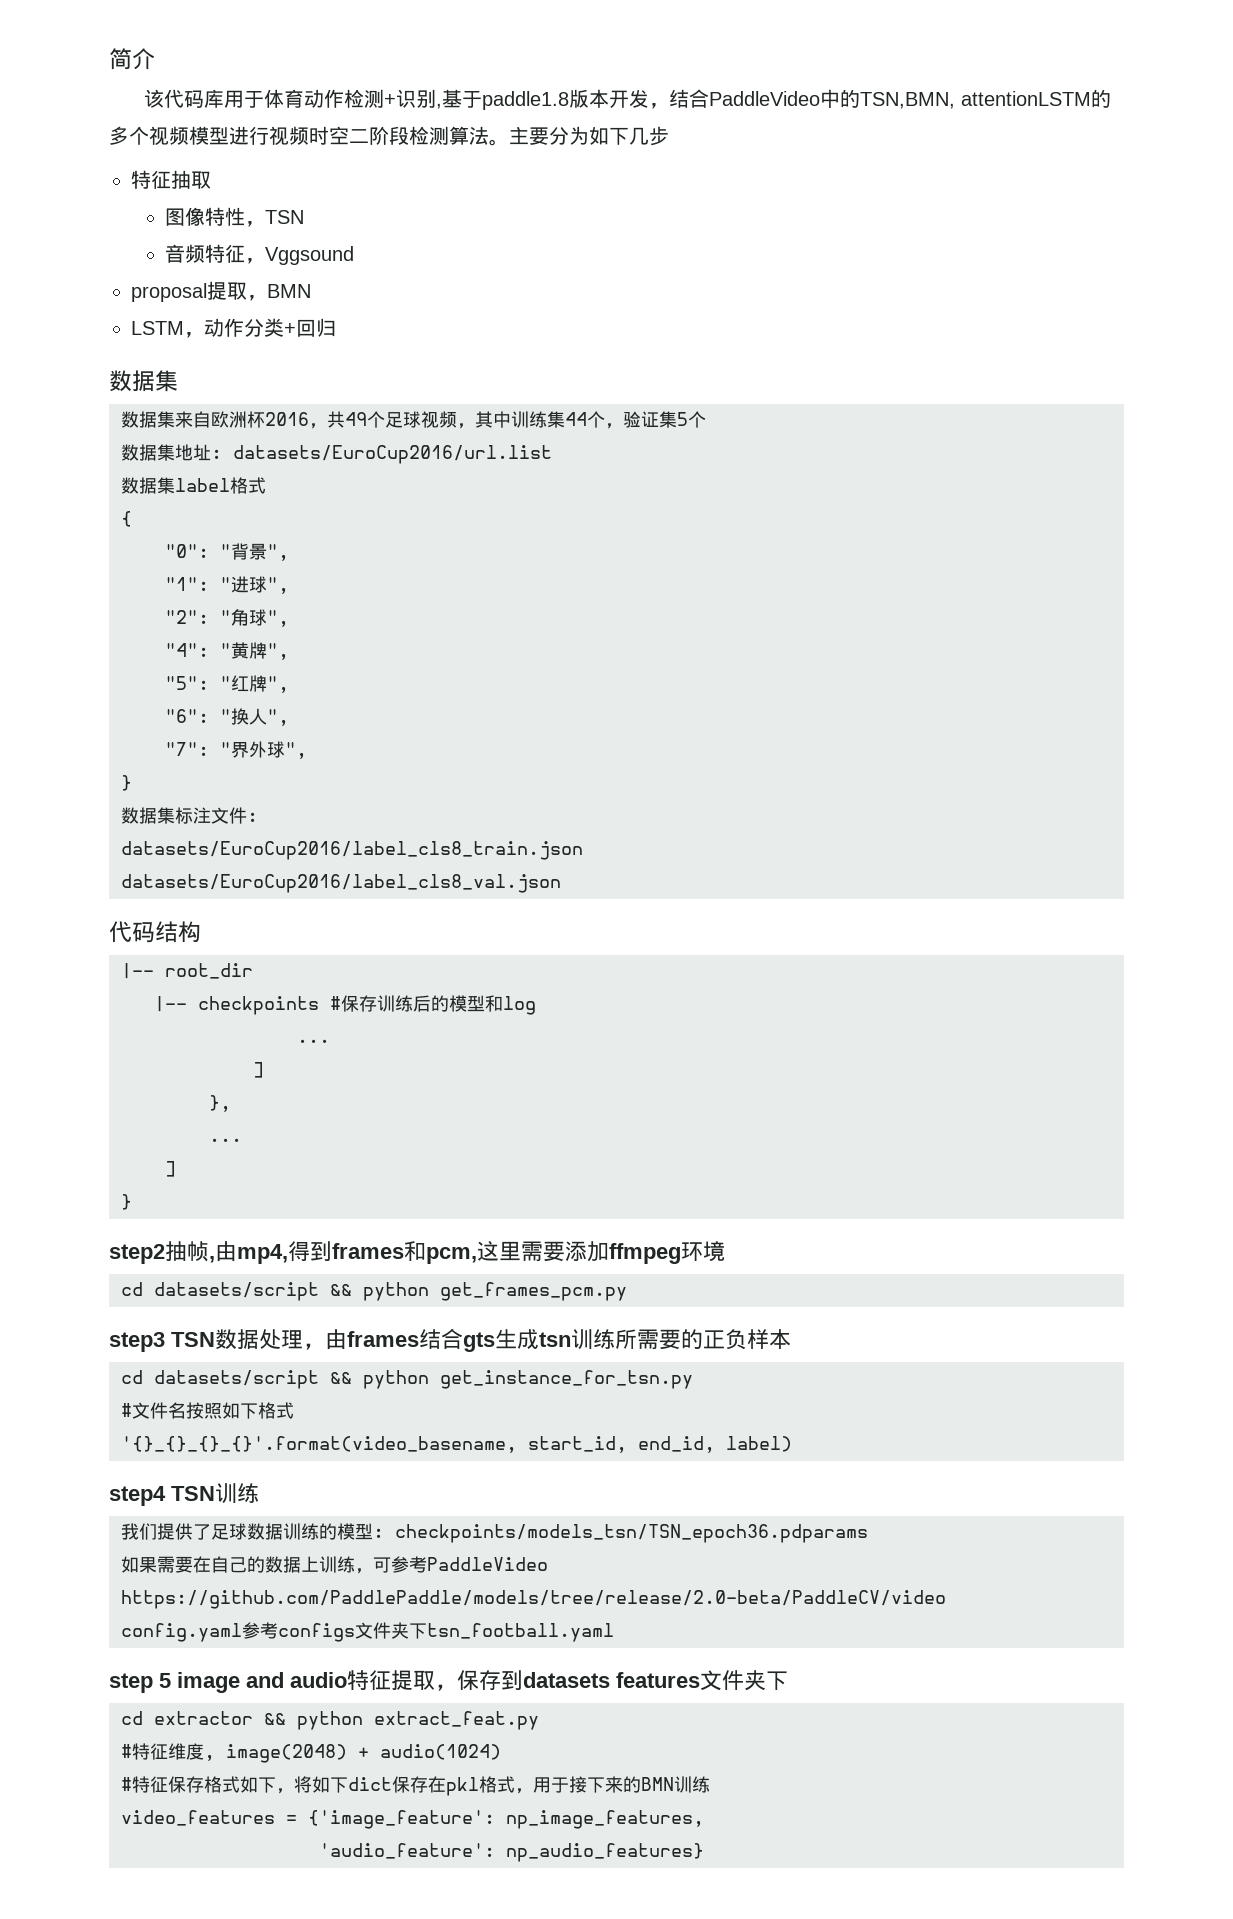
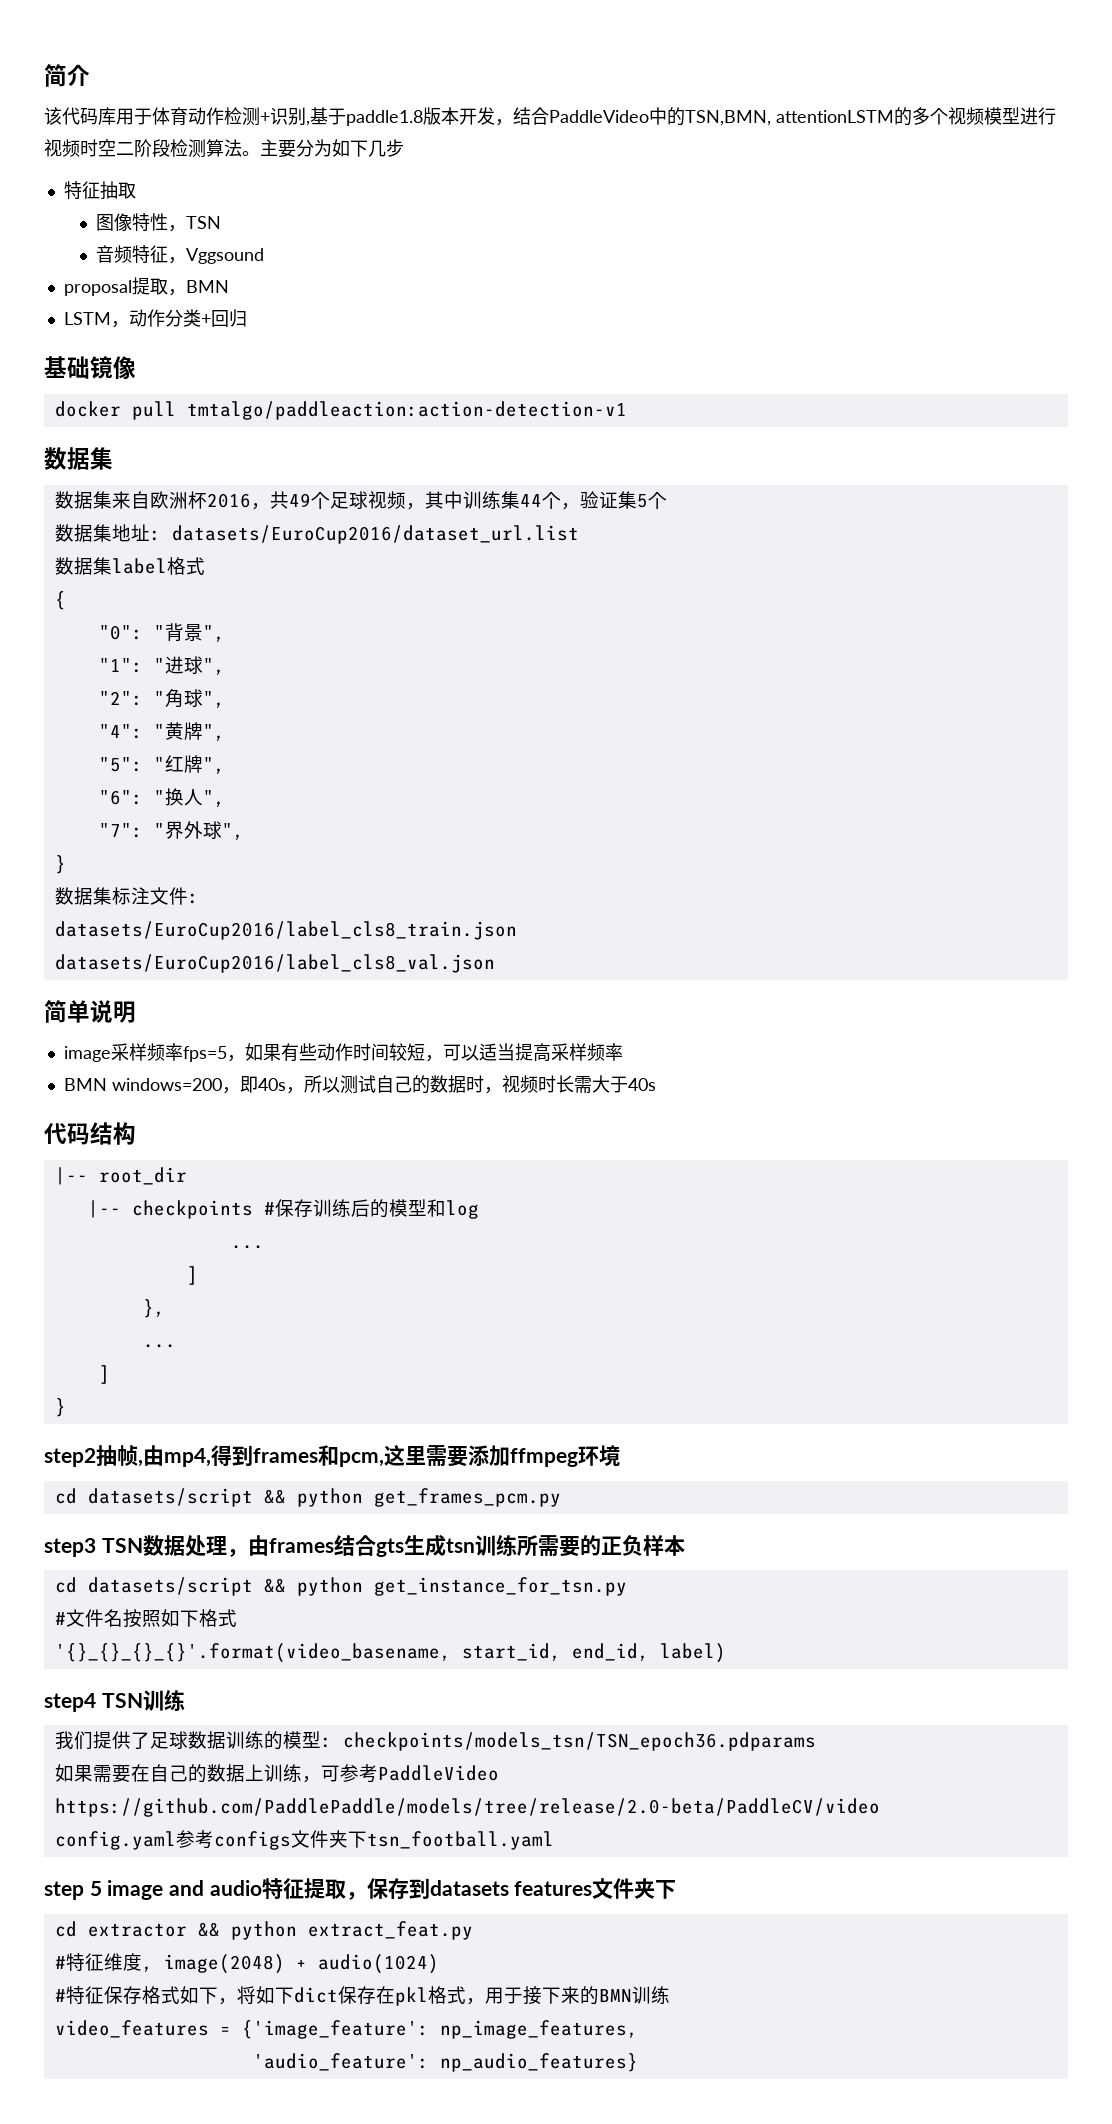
+ 基础镜像
+ docker pull tmtalgo/paddleaction:action-detection-v1
- 数据集地址: datasets/EuroCup2016/url.list
+ 数据集地址: datasets/EuroCup2016/dataset_url.list
+ 简单说明
+ image采样频率fps=5，如果有些动作时间较短，可以适当提高采样频率
+ BMN windows=200，即40s，所以测试自己的数据时，视频时长需大于40s

